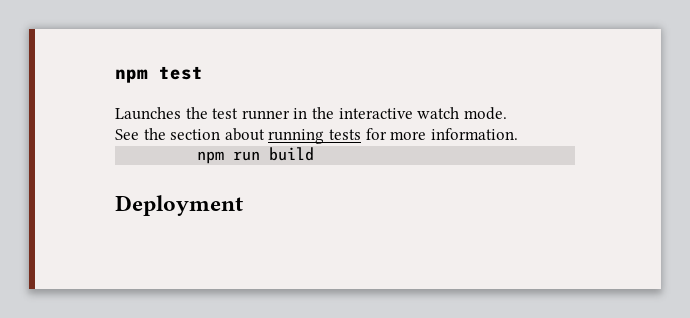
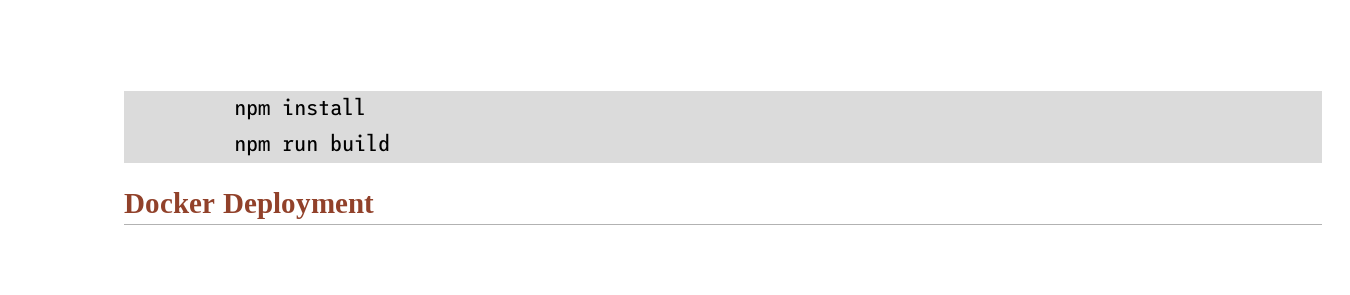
- npm test
- Launches the test runner in the interactive watch mode.
- See the section about running tests for more information.
+ npm install
- Deployment
+ Docker Deployment

